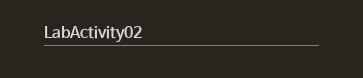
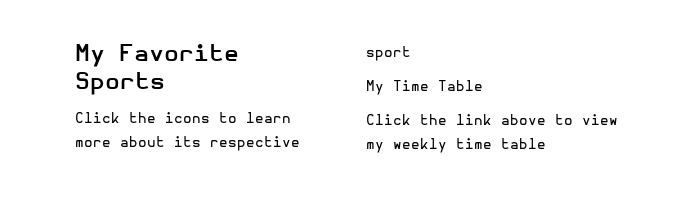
- LabActivity02
+ My Favorite Sports
+ Click the icons to learn more about its respective sport
+ My Time Table
+ Click the link above to view my weekly time table

